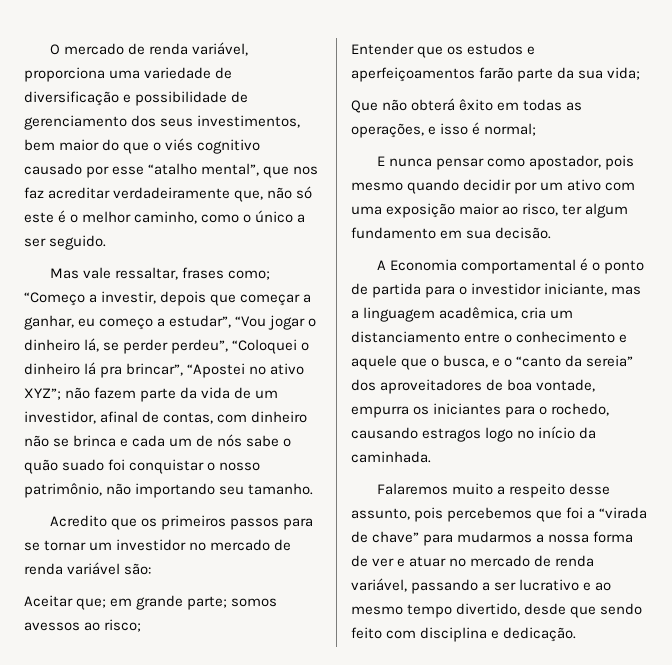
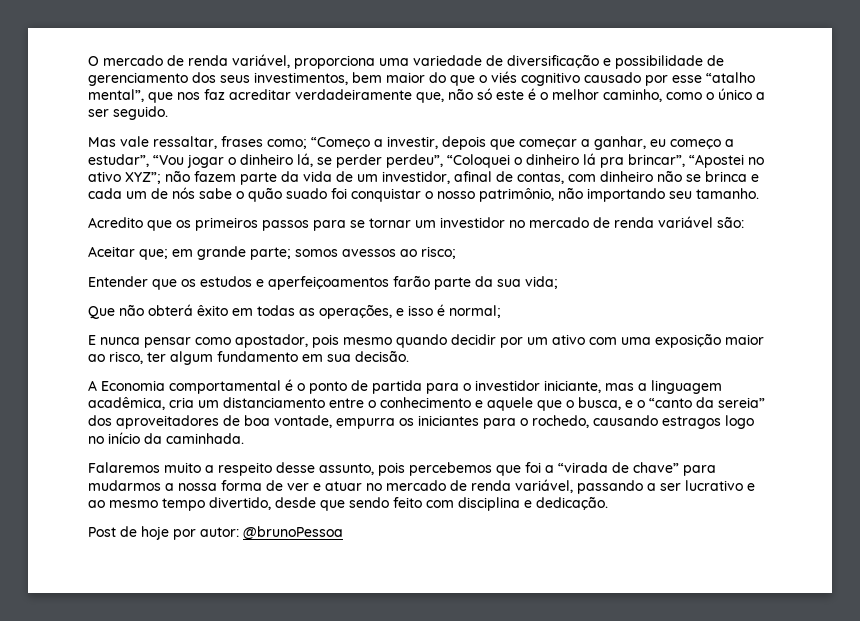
+ Post de hoje por autor: @brunoPessoa

